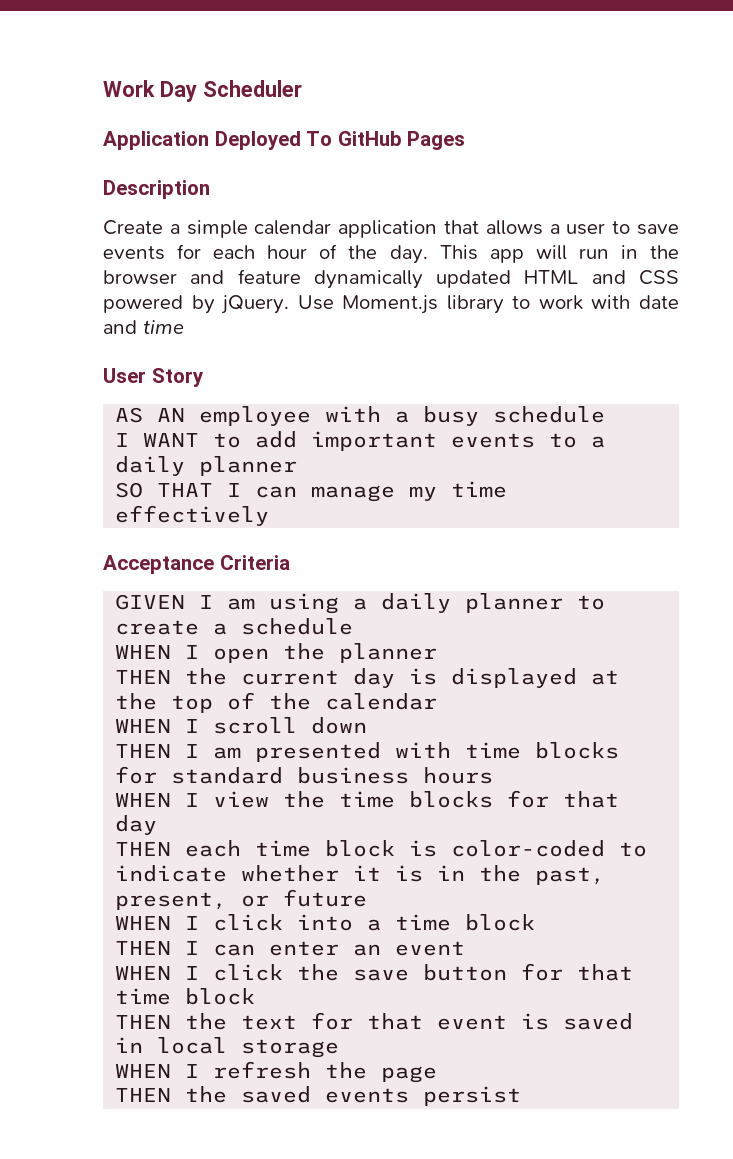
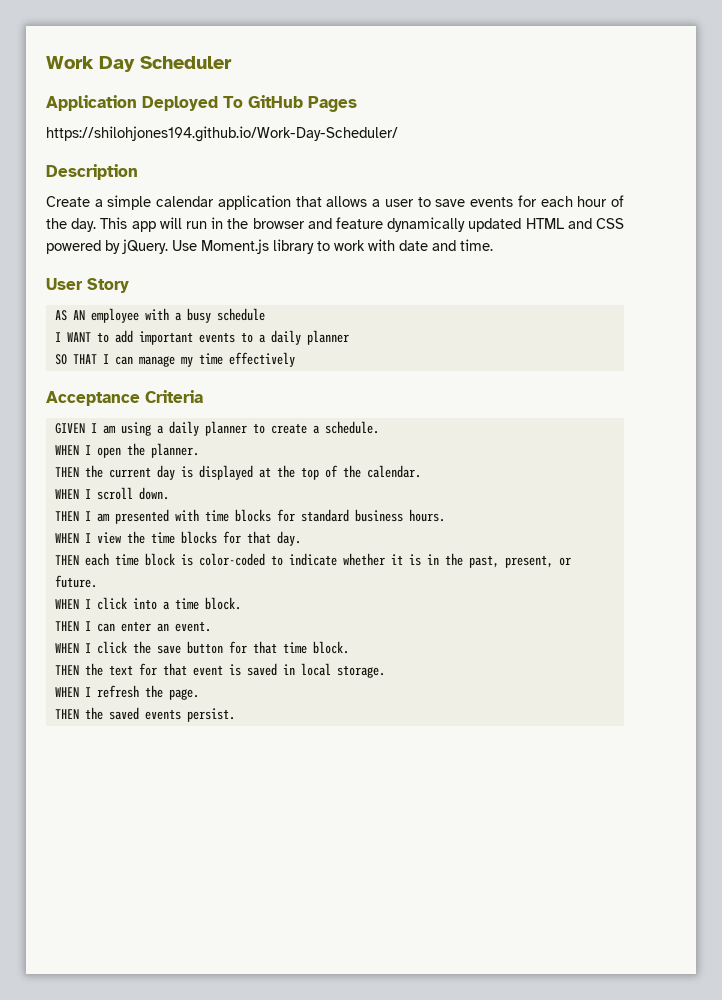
+ https://shilohjones194.github.io/Work-Day-Scheduler/
- Use Moment.js library to work with date and time
+ Use Moment.js library to work with date and time.
- GIVEN I am using a daily planner to create a schedule
+ GIVEN I am using a daily planner to create a schedule.
- WHEN I open the planner
+ WHEN I open the planner.
- THEN the current day is displayed at the top of the calendar
+ THEN the current day is displayed at the top of the calendar.
- WHEN I scroll down
+ WHEN I scroll down.
- THEN I am presented with time blocks for standard business hours
+ THEN I am presented with time blocks for standard business hours.
- WHEN I view the time blocks for that day
+ WHEN I view the time blocks for that day.
- THEN each time block is color-coded to indicate whether it is in the past, present, or future
+ THEN each time block is color-coded to indicate whether it is in the past, present, or future.
- WHEN I click into a time block
+ WHEN I click into a time block.
- THEN I can enter an event
+ THEN I can enter an event.
- WHEN I click the save button for that time block
+ WHEN I click the save button for that time block.
- THEN the text for that event is saved in local storage
+ THEN the text for that event is saved in local storage.
- WHEN I refresh the page
+ WHEN I refresh the page.
- THEN the saved events persist
+ THEN the saved events persist.

